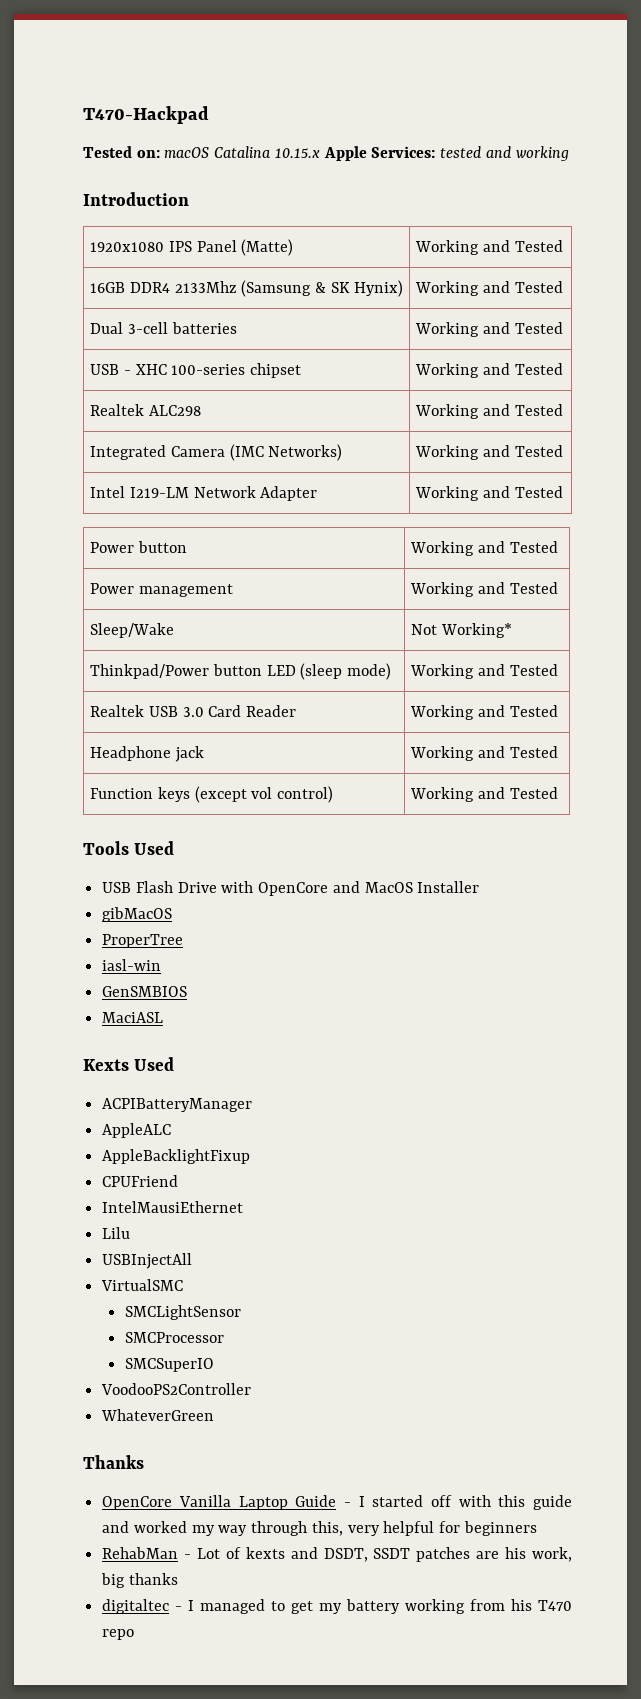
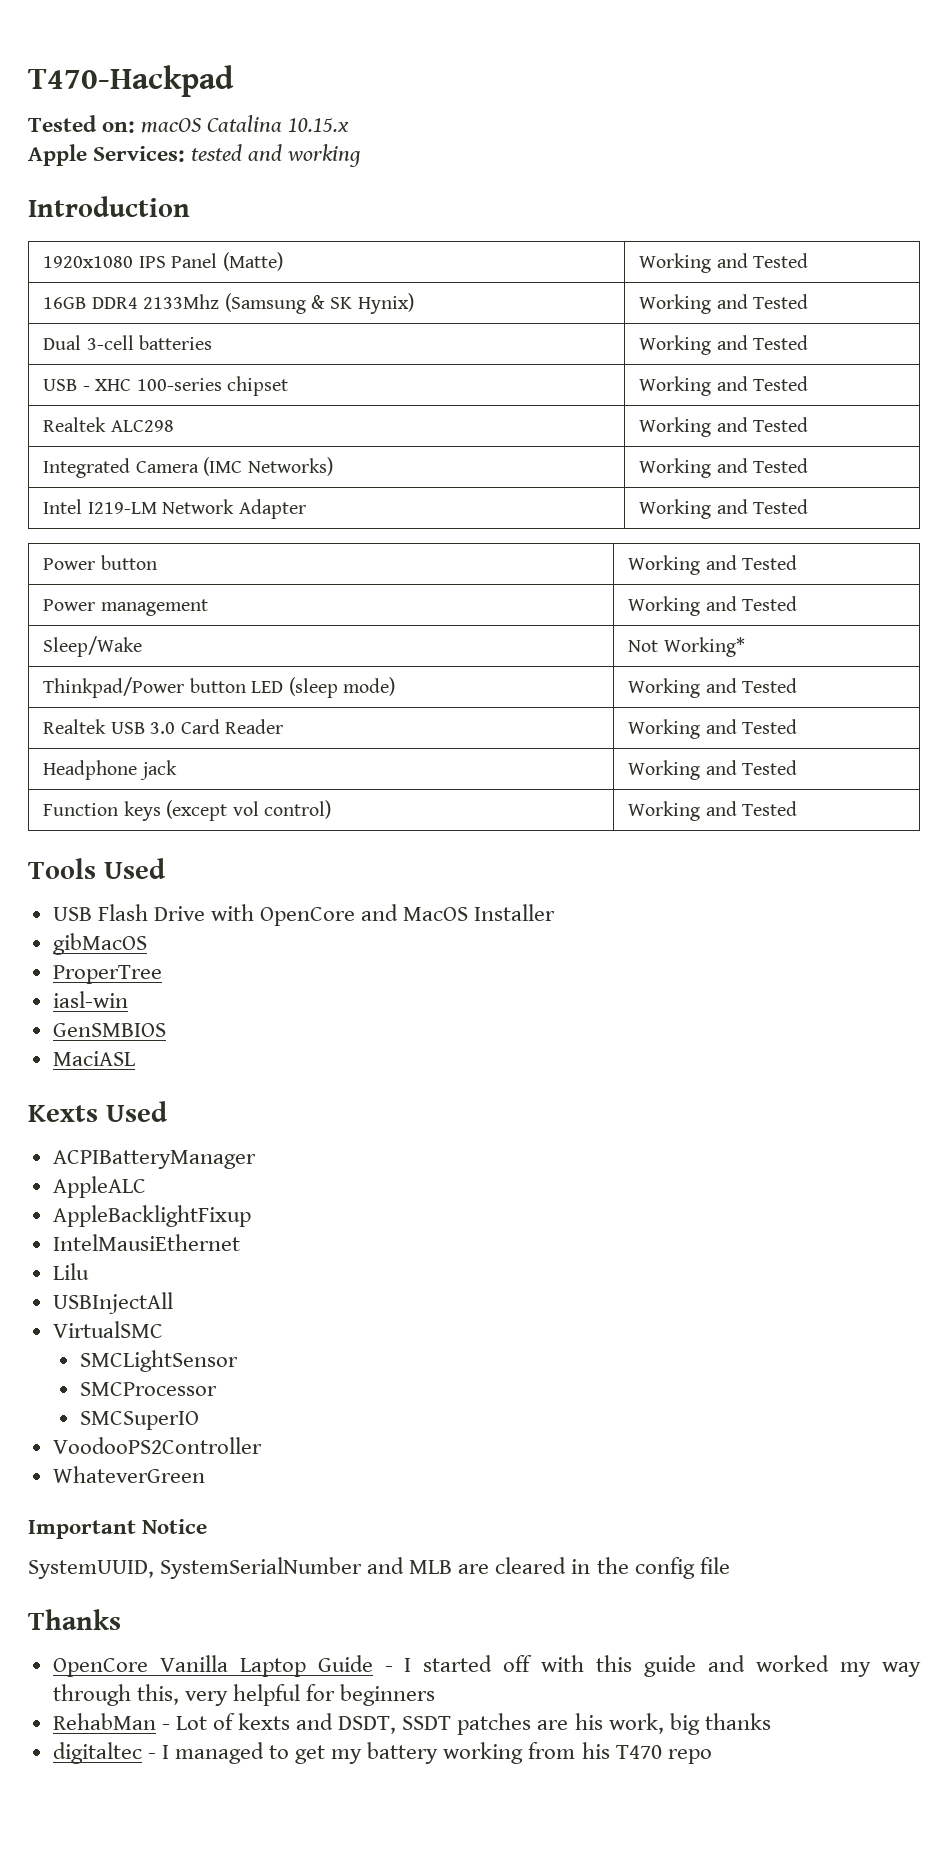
- Tested on: macOS Catalina 10.15.x Apple Services: tested and working
+ Tested on: macOS Catalina 10.15.x
+ Apple Services: tested and working
- CPUFriend
+ Important Notice
+ SystemUUID, SystemSerialNumber and MLB are cleared in the config file

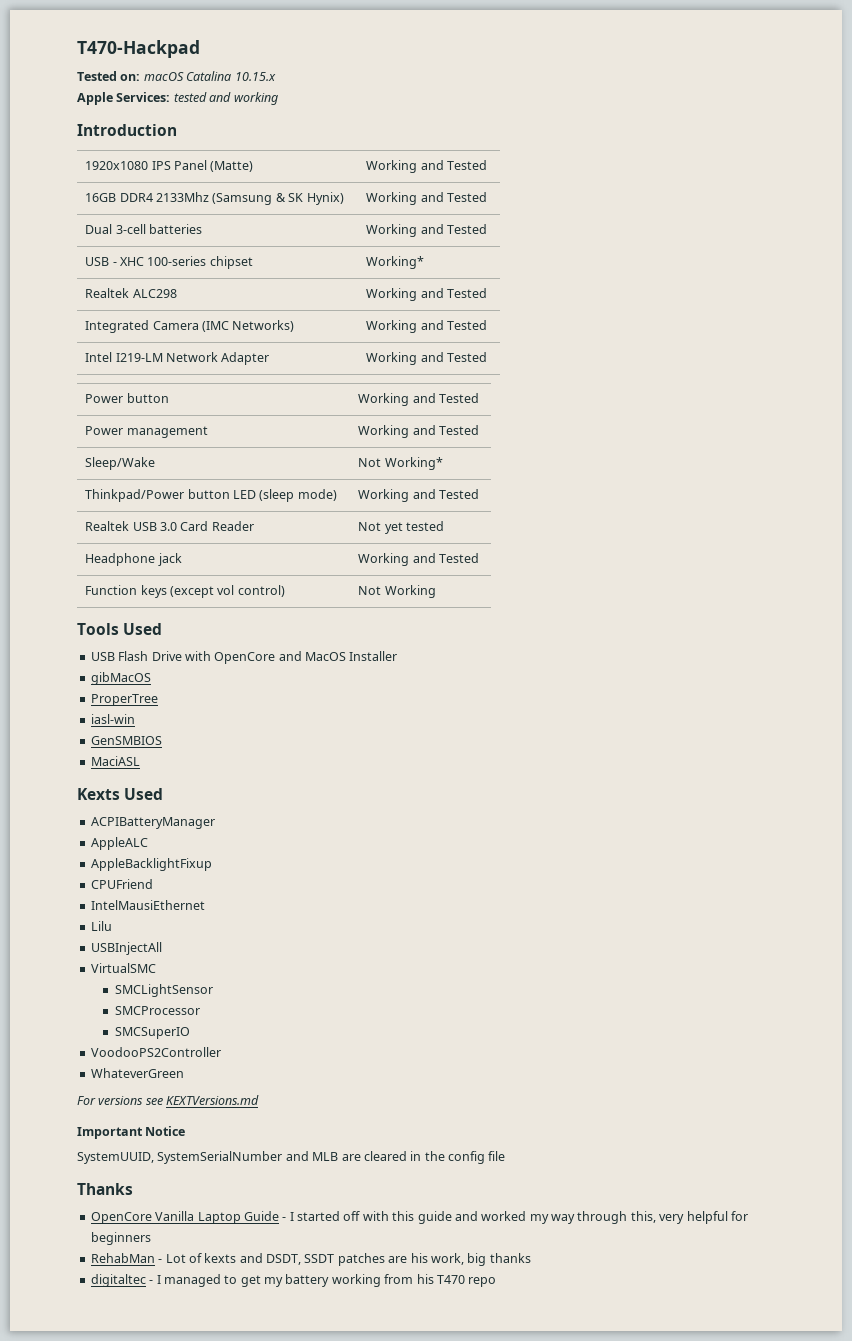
- USB - XHC 100-series chipset | Working and Tested
+ USB - XHC 100-series chipset | Working*
- Realtek USB 3.0 Card Reader | Working and Tested
+ Realtek USB 3.0 Card Reader | Not yet tested
- Function keys (except vol control) | Working and Tested
+ Function keys (except vol control) | Not Working
+ CPUFriend
+ For versions see KEXTVersions.md

